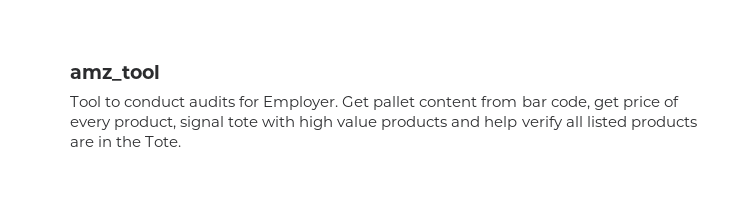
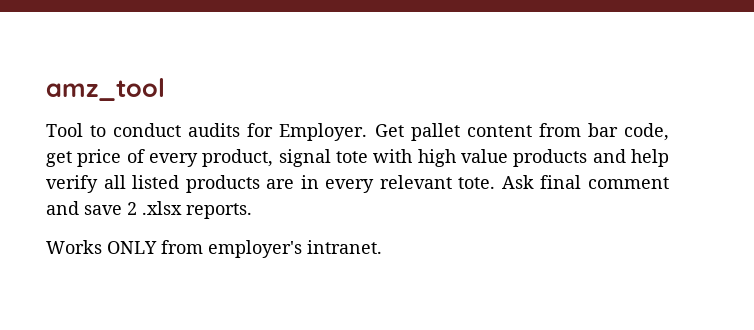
- Get pallet content from bar code, get price of every product, signal tote with high value products and help verify all listed products are in the Tote.
+ Get pallet content from bar code, get price of every product, signal tote with high value products and help verify all listed products are in every relevant tote. Ask final comment and save 2 .xlsx reports.
+ Works ONLY from employer's intranet.

